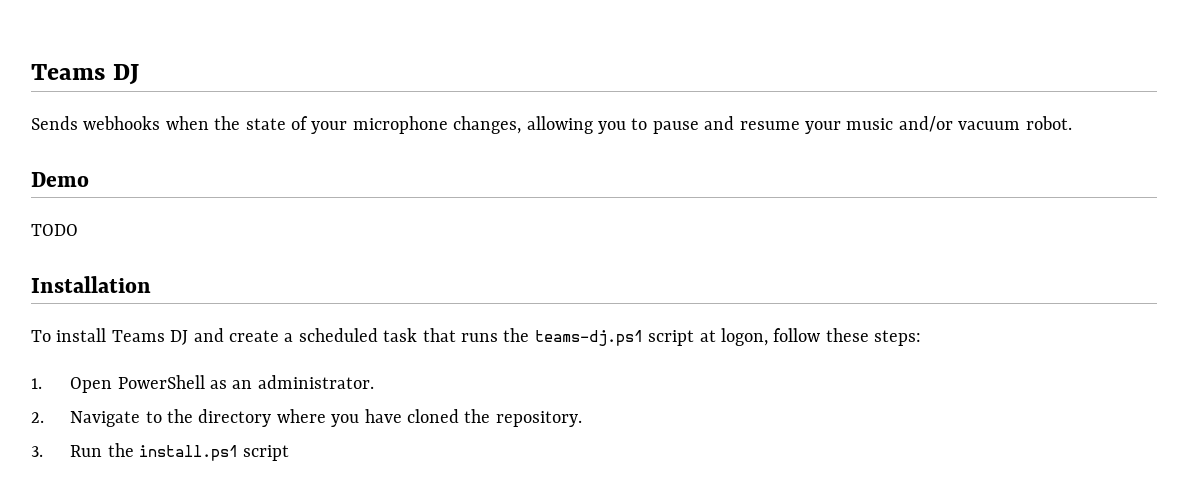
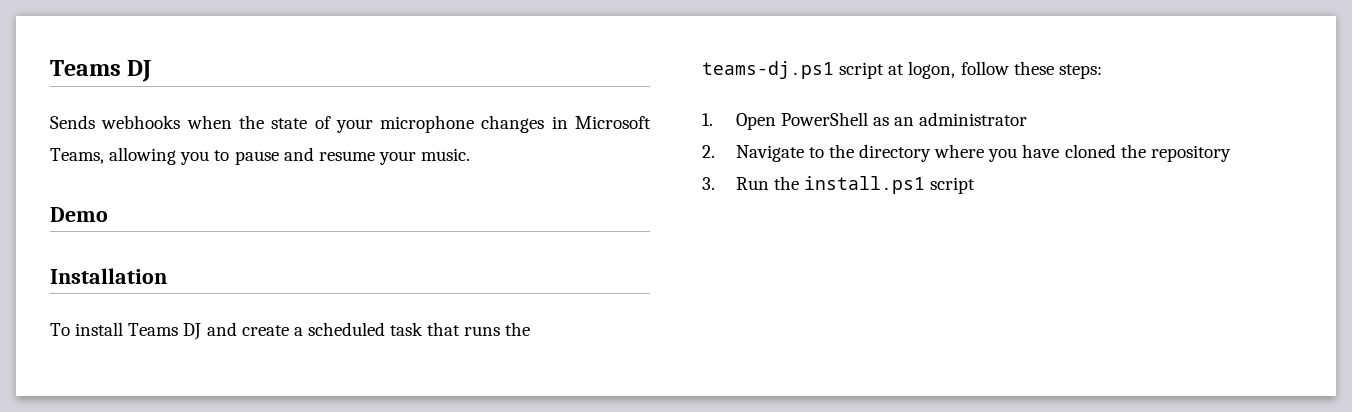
- Sends webhooks when the state of your microphone changes, allowing you to pause and resume your music and/or vacuum robot.
+ Sends webhooks when the state of your microphone changes in Microsoft Teams, allowing you to pause and resume your music.
- TODO
- 1. Open PowerShell as an administrator.
+ 1. Open PowerShell as an administrator
- 2. Navigate to the directory where you have cloned the repository.
+ 2. Navigate to the directory where you have cloned the repository

